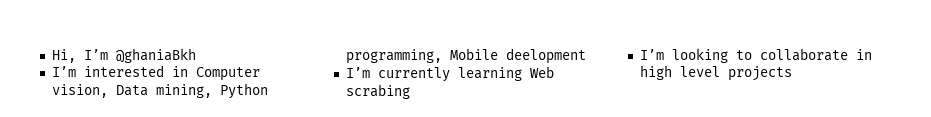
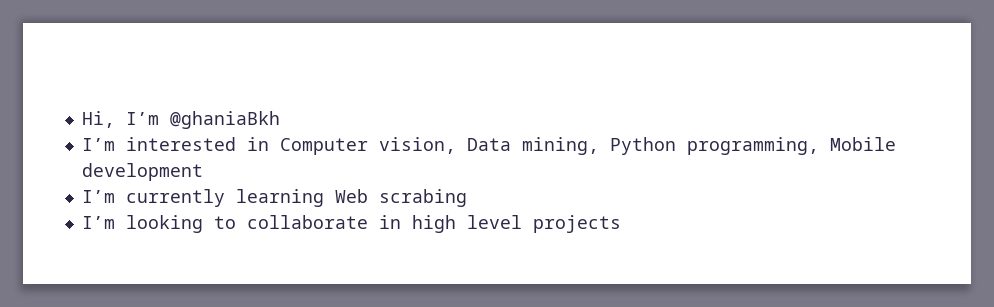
- I’m interested in Computer vision, Data mining, Python programming, Mobile deelopment
+ I’m interested in Computer vision, Data mining, Python programming, Mobile development

